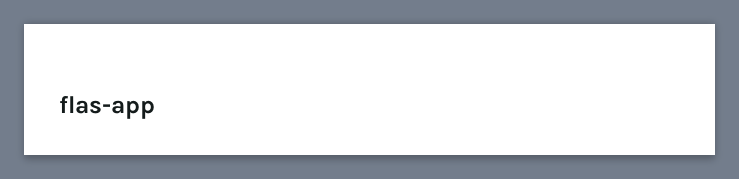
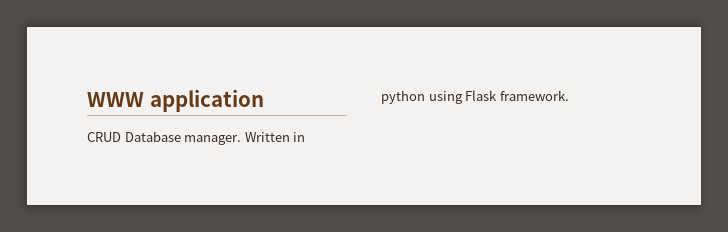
- flas-app
+ WWW application
+ CRUD Database manager. Written in python using Flask framework.

